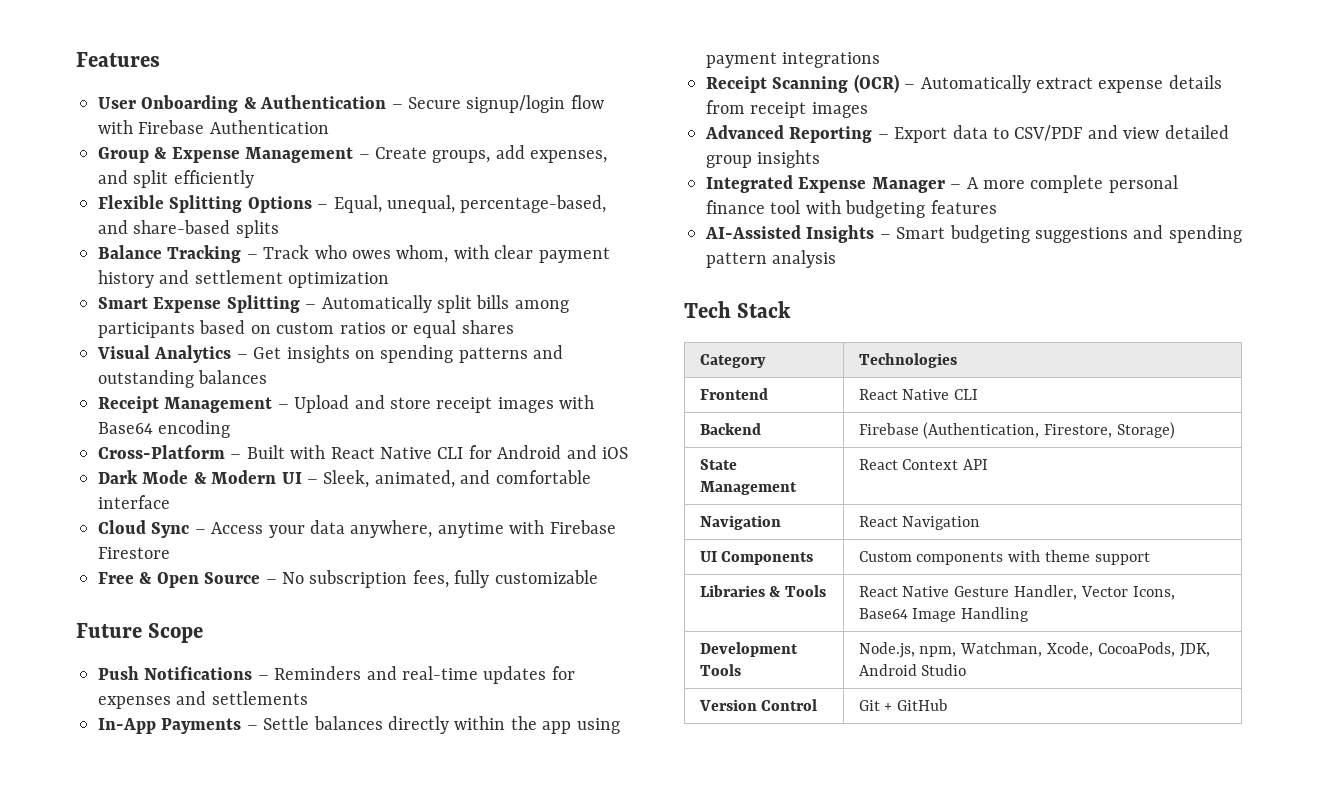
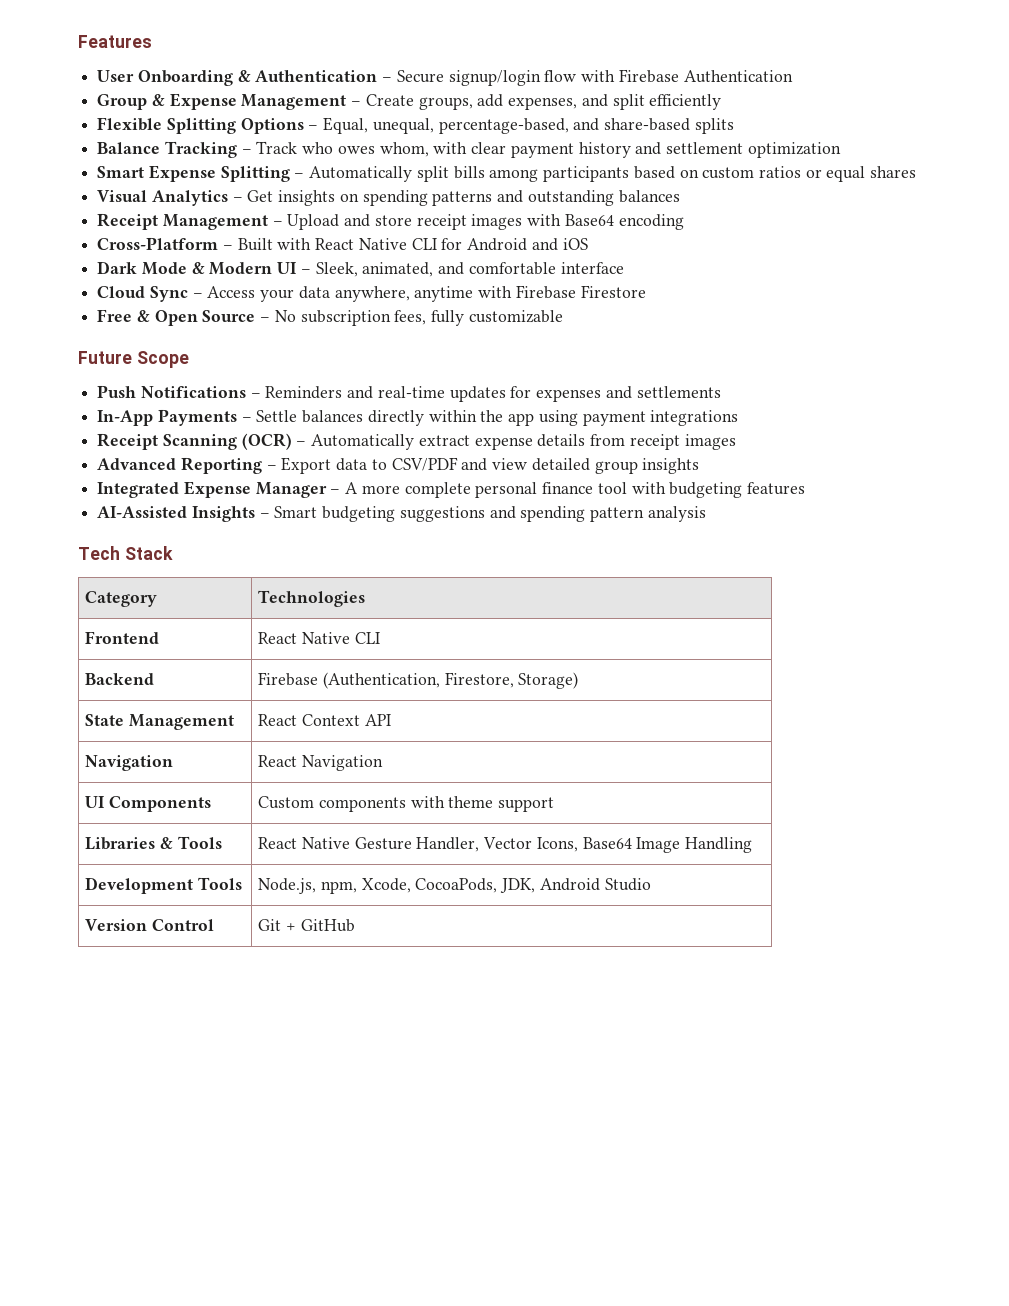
- Development Tools | Node.js, npm, Watchman, Xcode, CocoaPods, JDK, Android Studio
+ Development Tools | Node.js, npm, Xcode, CocoaPods, JDK, Android Studio

